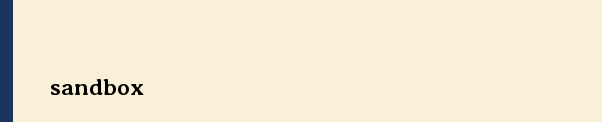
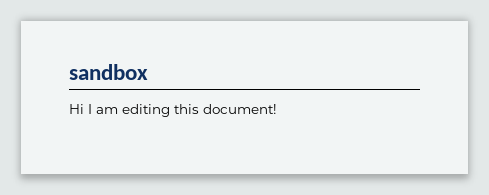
+ Hi I am editing this document!

